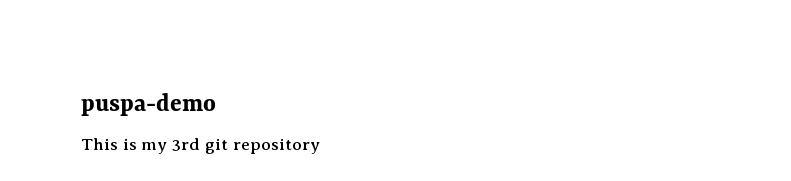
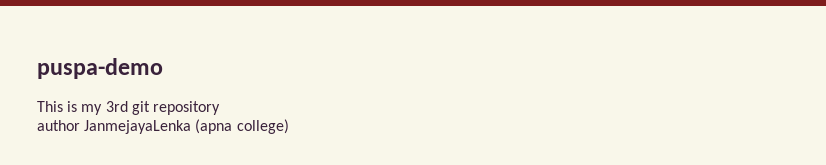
+ author JanmejayaLenka (apna college)

